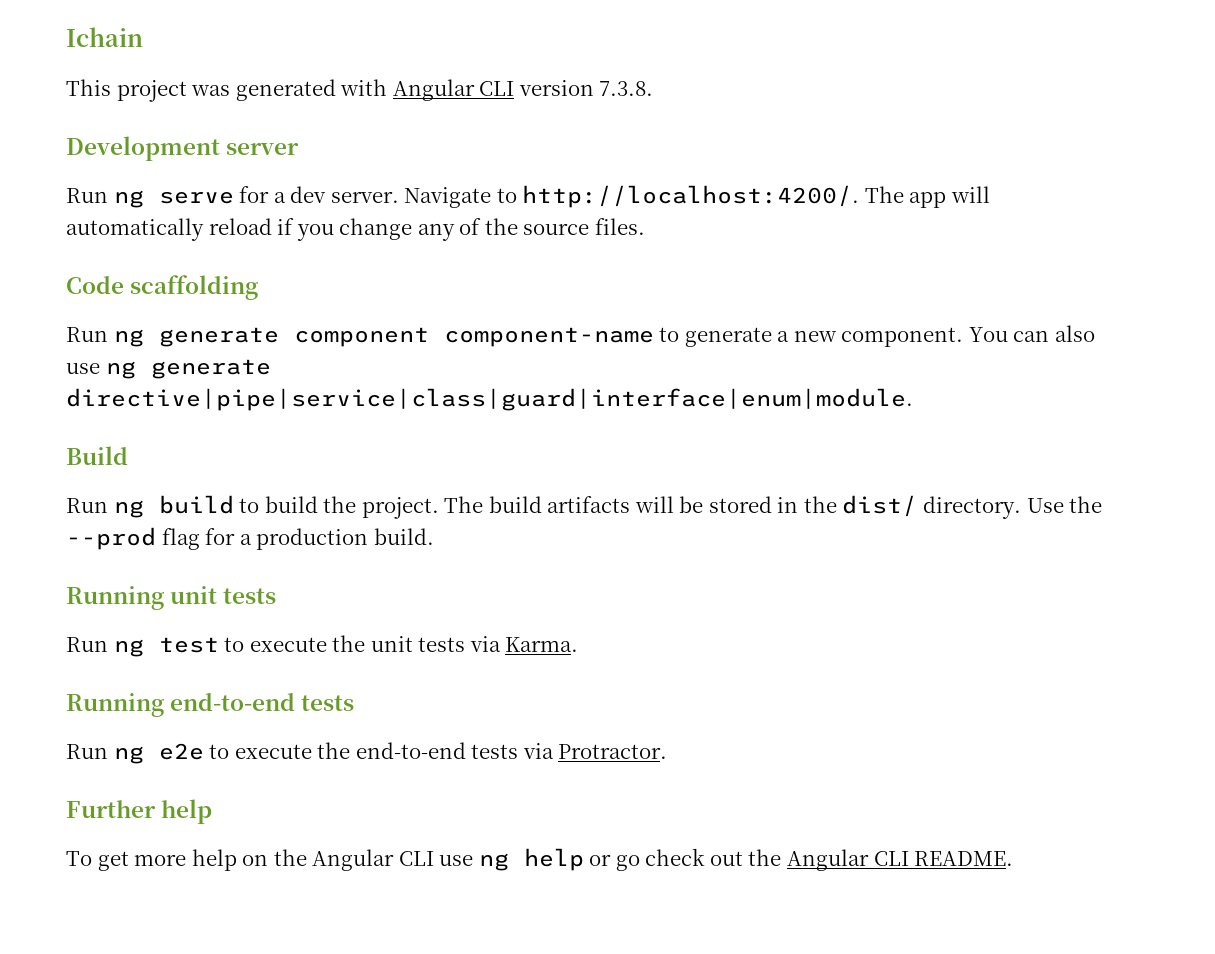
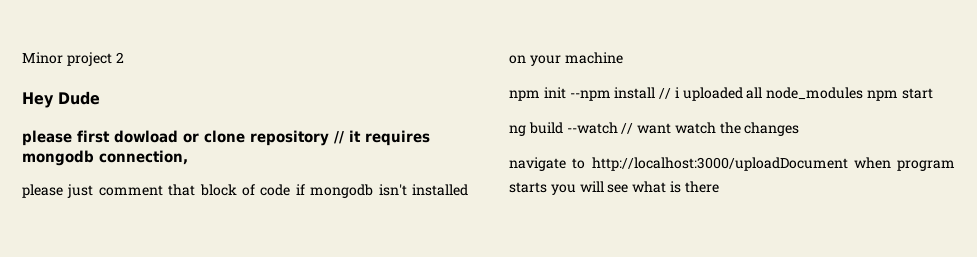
- Ichain
- This project was generated with Angular CLI version 7.3.8.
- Development server
- Run ng serve for a dev server. Navigate to http://localhost:4200/. The app will automatically reload if you change any of the source files.
- Code scaffolding
- Run ng generate component component-name to generate a new component. You can also use ng generate directive|pipe|service|class|guard|interface|enum|module.
- Build
- Run ng build to build the project. The build artifacts will be stored in the dist/ directory. Use the --prod flag for a production build.
- Running unit tests
- Run ng test to execute the unit tests via Karma.
- Running end-to-end tests
- Run ng e2e to execute the end-to-end tests via Protractor.
- Further help
- To get more help on the Angular CLI use ng help or go check out the Angular CLI README.
+ Minor project 2
+ Hey Dude
+ please first dowload or clone repository // it requires mongodb connection,
+ please just comment that block of code if mongodb isn't installed on your machine
+ npm init --npm install // i uploaded all node_modules npm start
+ ng build --watch // want watch the changes
+ navigate to http://localhost:3000/uploadDocument when program starts you will see what is there

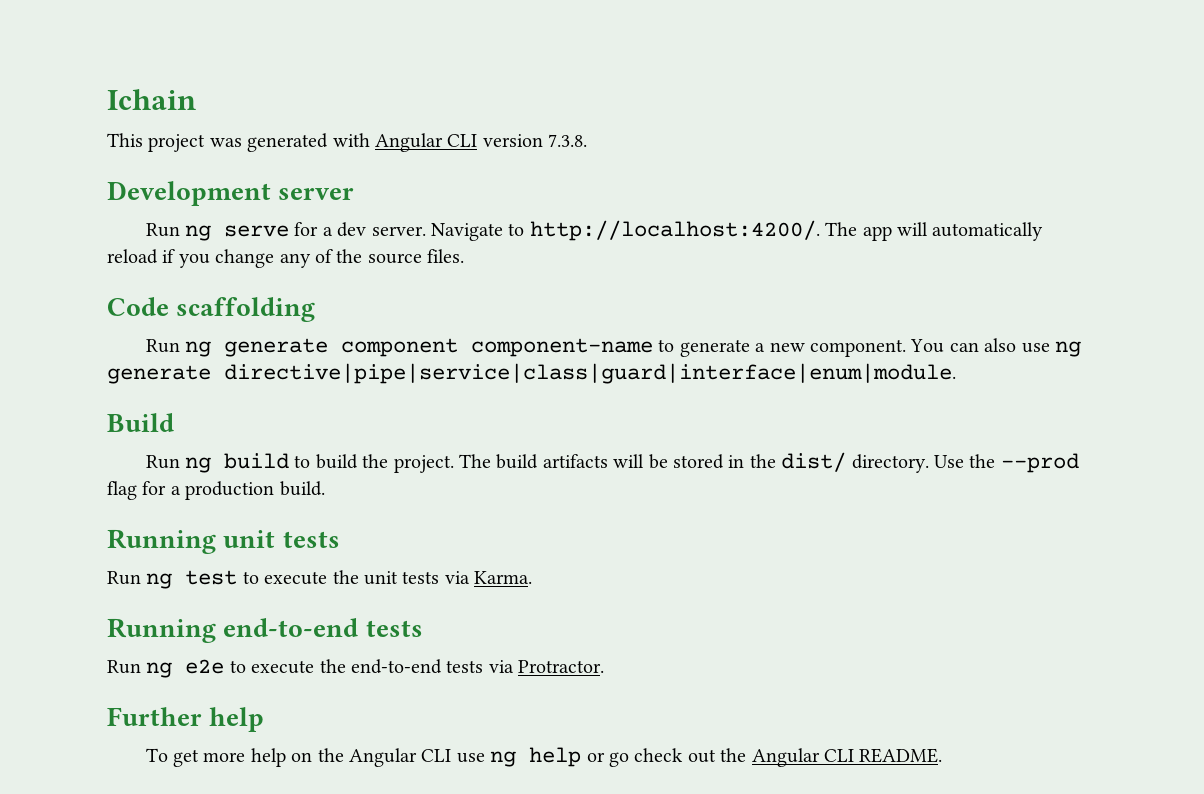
- Minor project 2
- Hey Dude
- please first dowload or clone repository // it requires mongodb connection,
- please just comment that block of code if mongodb isn't installed on your machine
- npm init --npm install // i uploaded all node_modules npm start
- ng build --watch // want watch the changes
- navigate to http://localhost:3000/uploadDocument when program starts you will see what is there
+ Ichain
+ This project was generated with Angular CLI version 7.3.8.
+ Development server
+ Run ng serve for a dev server. Navigate to http://localhost:4200/. The app will automatically reload if you change any of the source files.
+ Code scaffolding
+ Run ng generate component component-name to generate a new component. You can also use ng generate directive|pipe|service|class|guard|interface|enum|module.
+ Build
+ Run ng build to build the project. The build artifacts will be stored in the dist/ directory. Use the --prod flag for a production build.
+ Running unit tests
+ Run ng test to execute the unit tests via Karma.
+ Running end-to-end tests
+ Run ng e2e to execute the end-to-end tests via Protractor.
+ Further help
+ To get more help on the Angular CLI use ng help or go check out the Angular CLI README.

